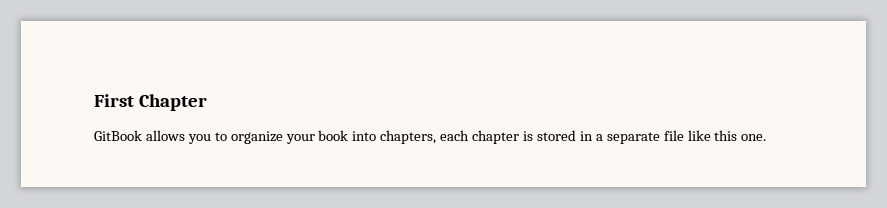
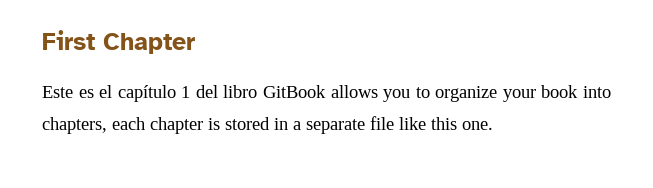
- GitBook allows you to organize your book into chapters, each chapter is stored in a separate file like this one.
+ Este es el capítulo 1 del libro GitBook allows you to organize your book into chapters, each chapter is stored in a separate file like this one.

